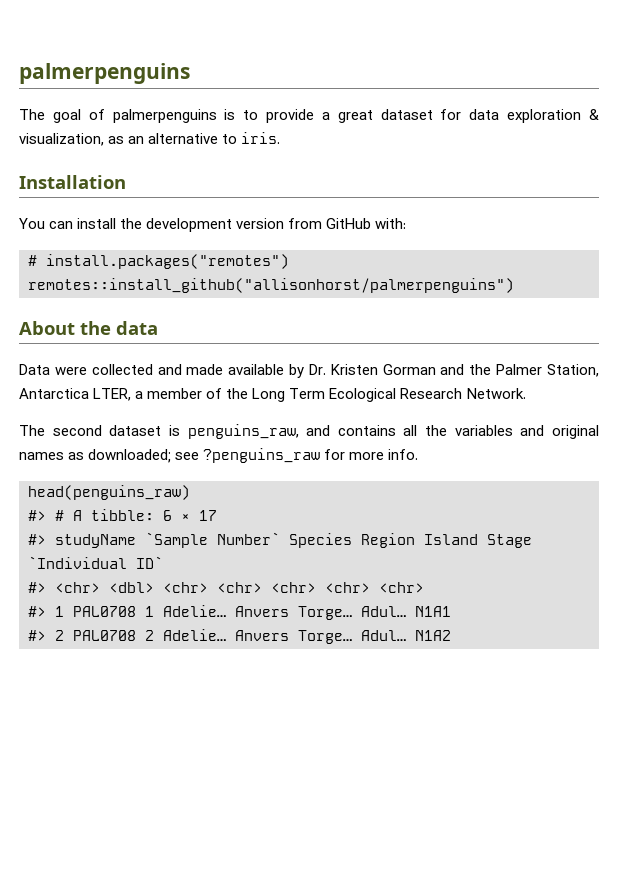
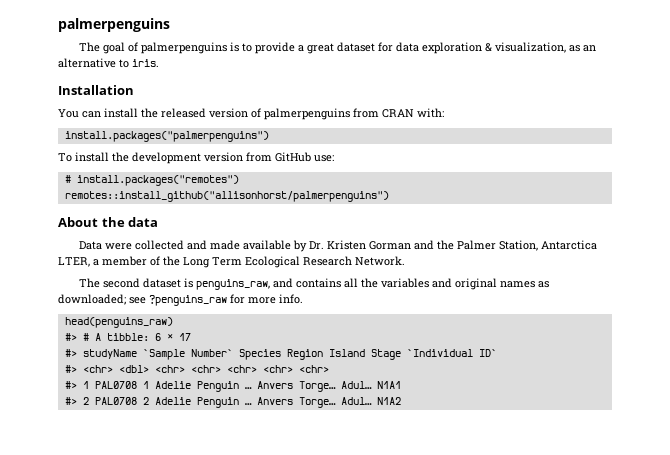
- You can install the development version from GitHub with:
+ You can install the released version of palmerpenguins from CRAN with:
+ install.packages("palmerpenguins")
+ To install the development version from GitHub use:
- #> 1 PAL0708 1 Adelie…
+ #> 1 PAL0708 1 Adelie Penguin …
- #> 2 PAL0708 2 Adelie…
+ #> 2 PAL0708 2 Adelie Penguin …

